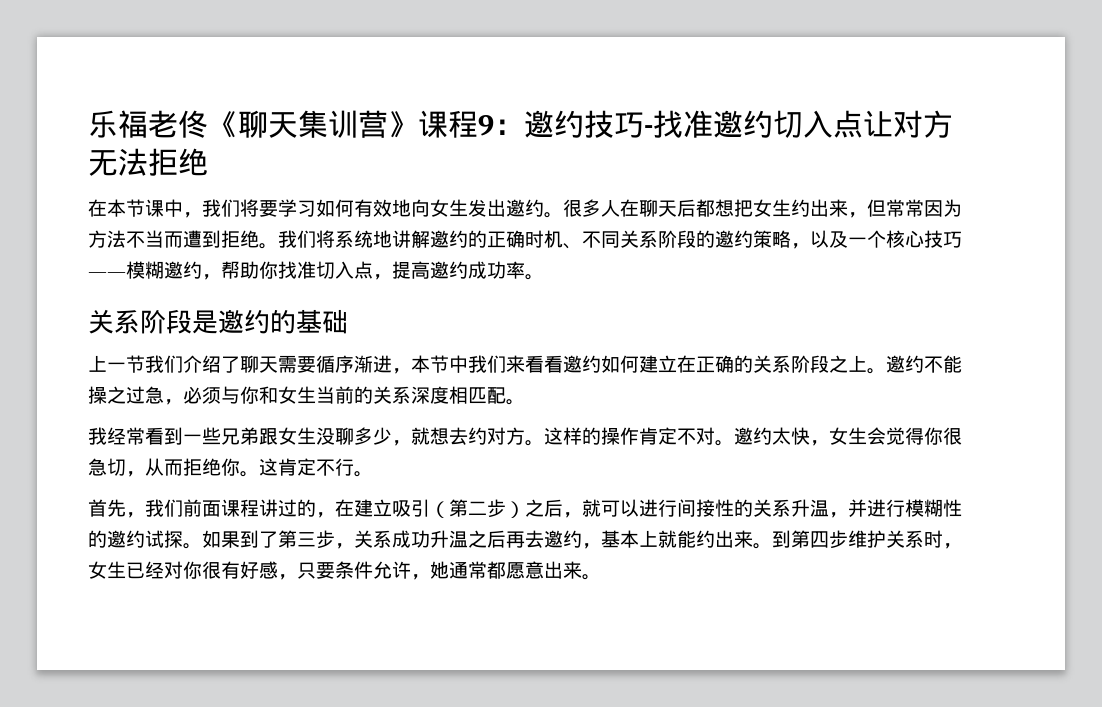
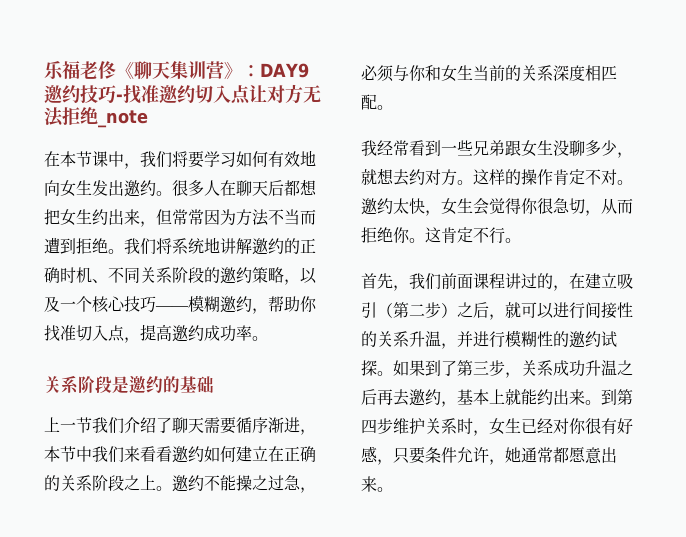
- 乐福老佟《聊天集训营》课程9：邀约技巧-找准邀约切入点让对方无法拒绝
+ 乐福老佟《聊天集训营》：DAY9邀约技巧-找准邀约切入点让对方无法拒绝_note

